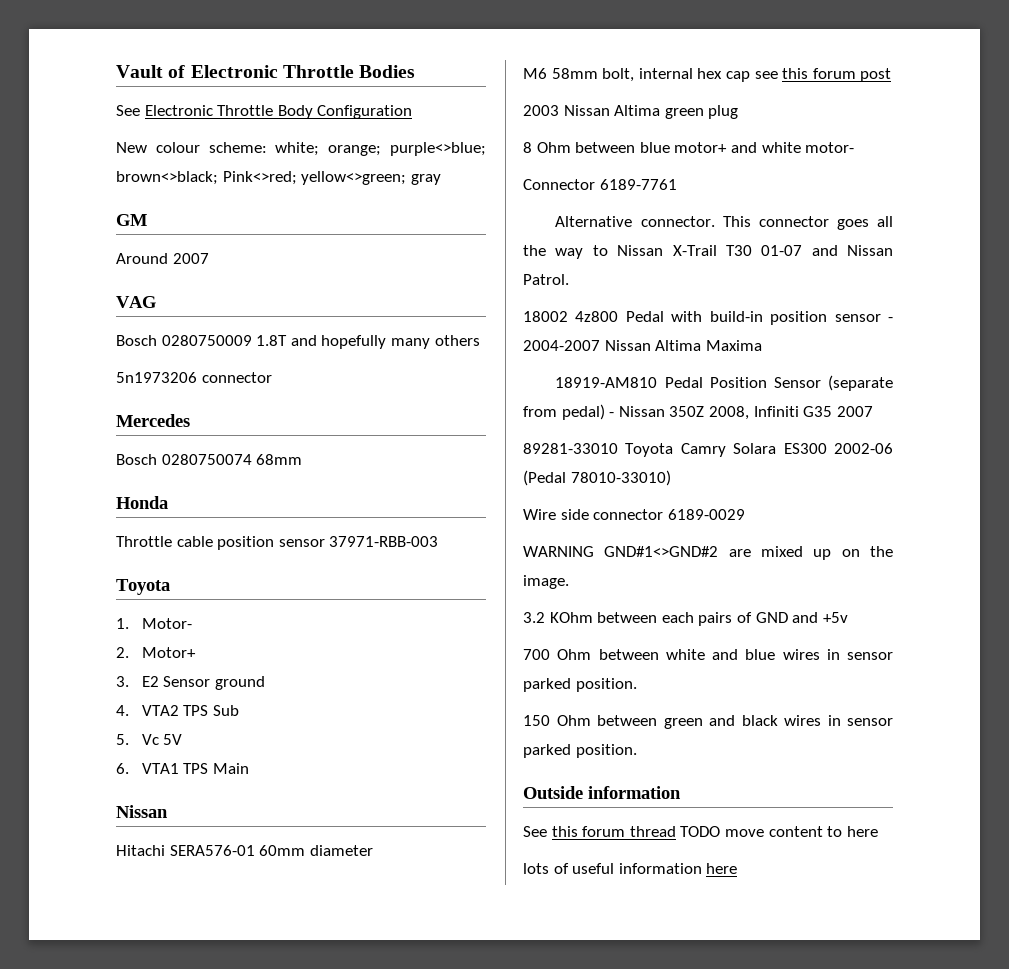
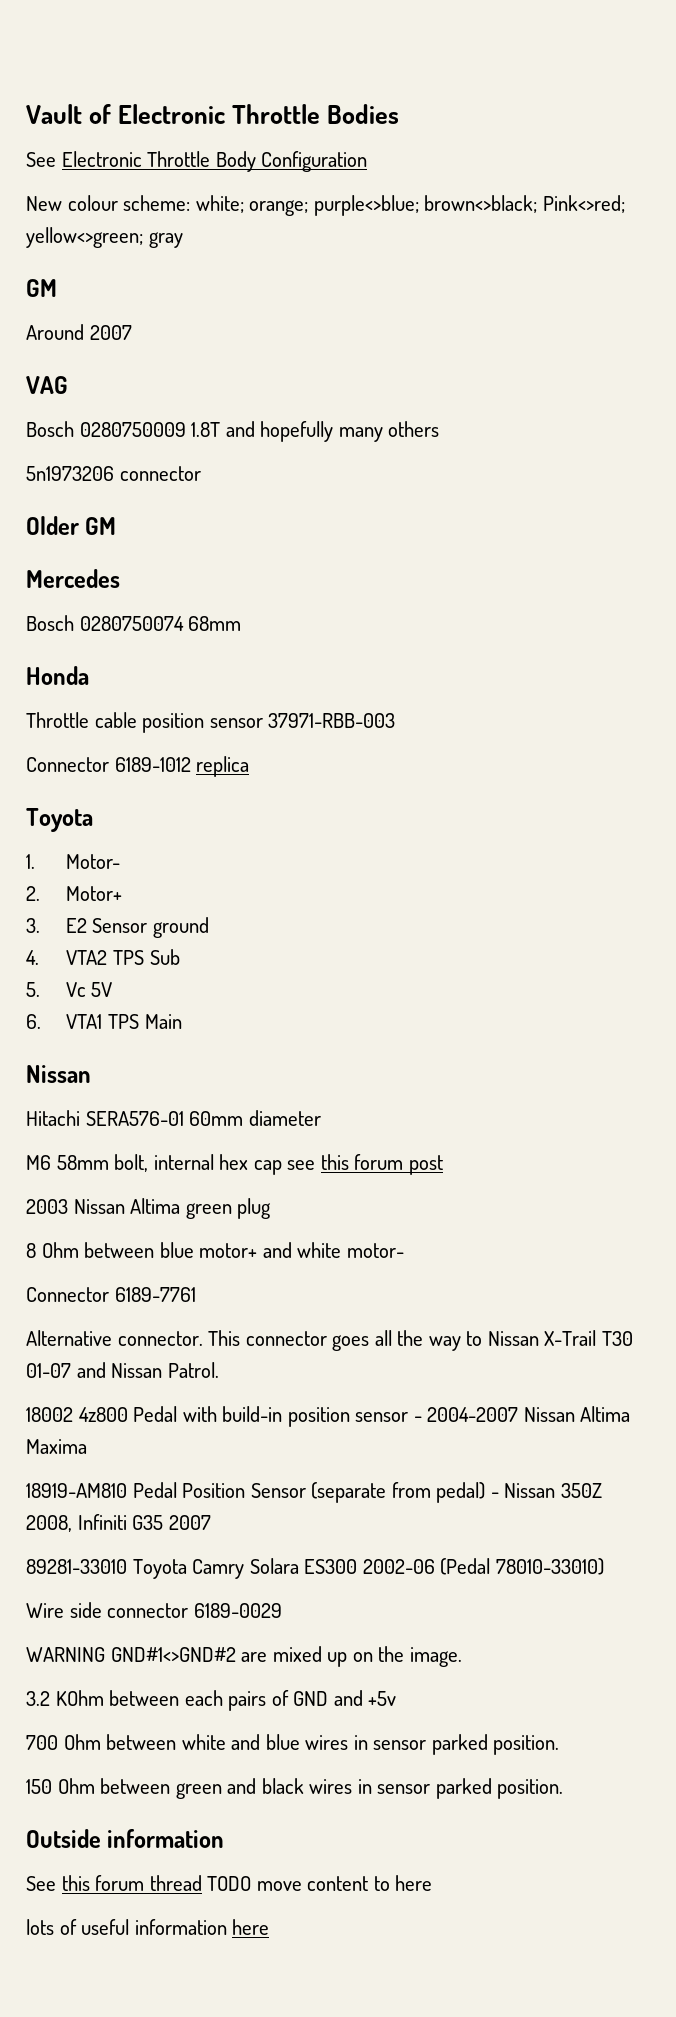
+ Older GM
+ Connector 6189-1012 replica

